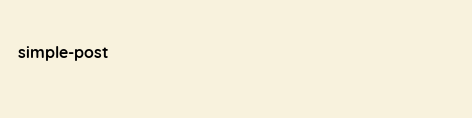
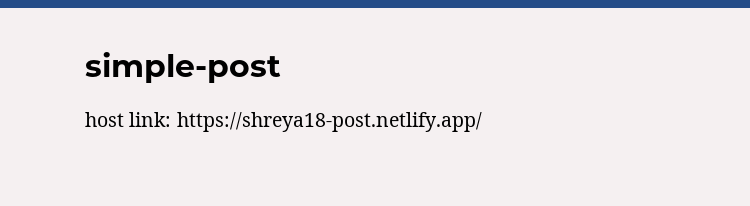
+ host link: https://shreya18-post.netlify.app/

